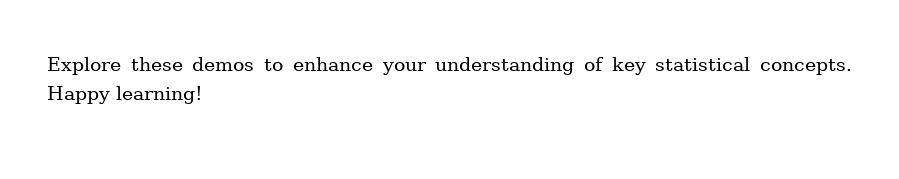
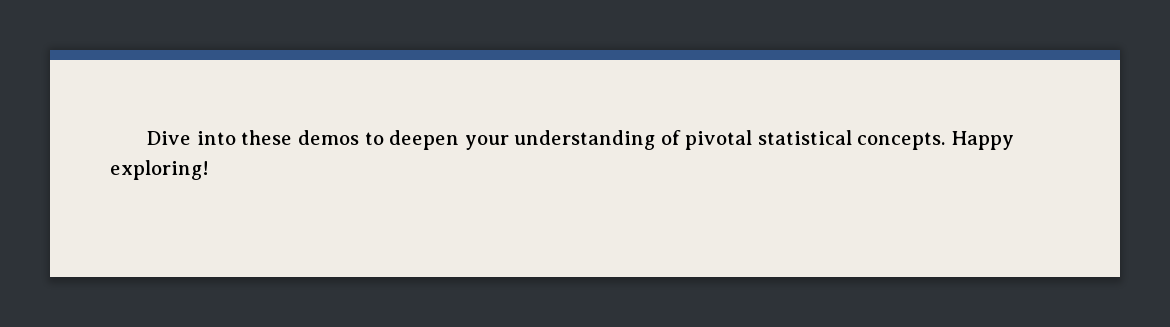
- Explore these demos to enhance your understanding of key statistical concepts.
+ Dive into these demos to deepen your understanding of pivotal statistical concepts.
- Happy learning!
+ Happy exploring!

